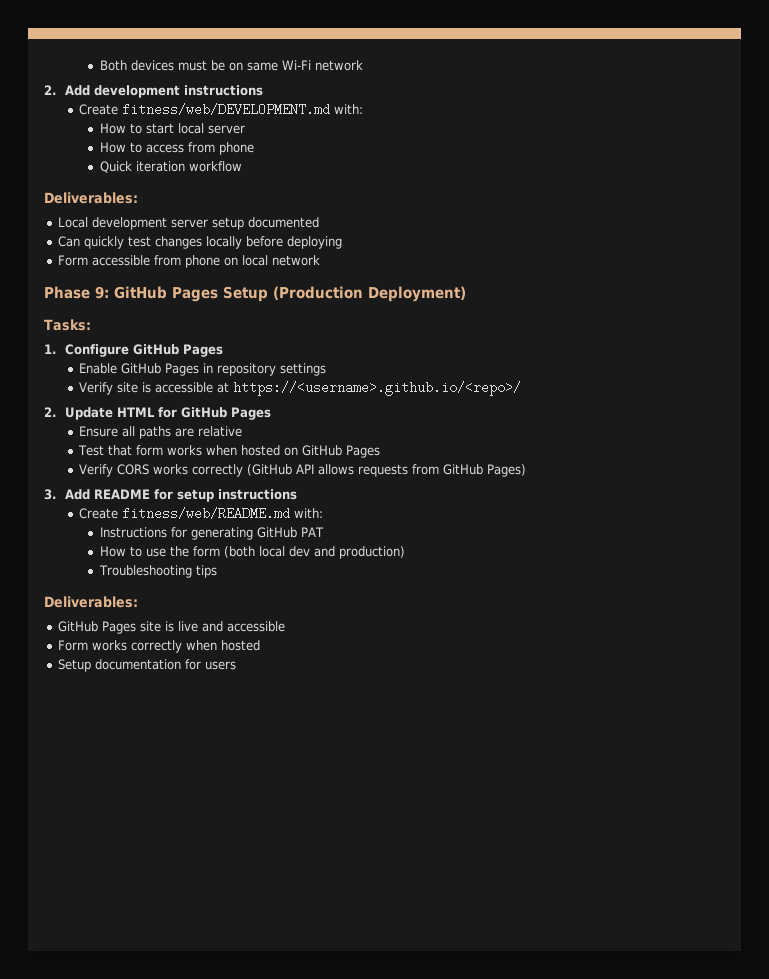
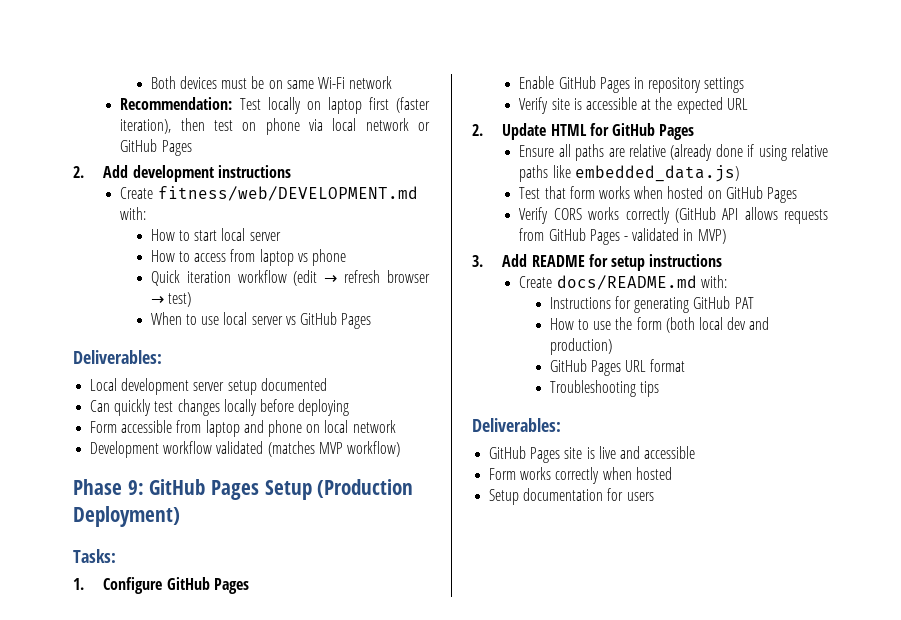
+ Recommendation: Test locally on laptop first (faster iteration), then test on phone via local network or GitHub Pages
- How to access from phone
+ How to access from laptop vs phone
- Quick iteration workflow
+ Quick iteration workflow (edit → refresh browser → test)
+ When to use local server vs GitHub Pages
- Form accessible from phone on local network
+ Form accessible from laptop and phone on local network
+ Development workflow validated (matches MVP workflow)
- Verify site is accessible at https://<username>.github.io/<repo>/
+ Verify site is accessible at the expected URL
- Ensure all paths are relative
+ Ensure all paths are relative (already done if using relative paths like embedded_data.js)
- Verify CORS works correctly (GitHub API allows requests from GitHub Pages)
+ Verify CORS works correctly (GitHub API allows requests from GitHub Pages - validated in MVP)
- Create fitness/web/README.md with:
+ Create docs/README.md with:
+ GitHub Pages URL format

